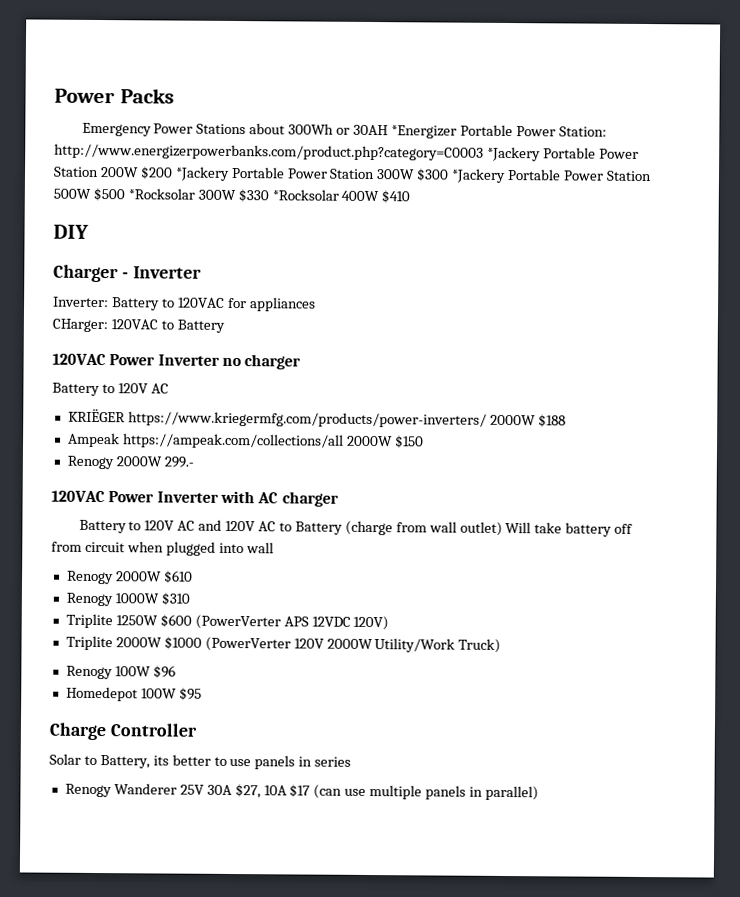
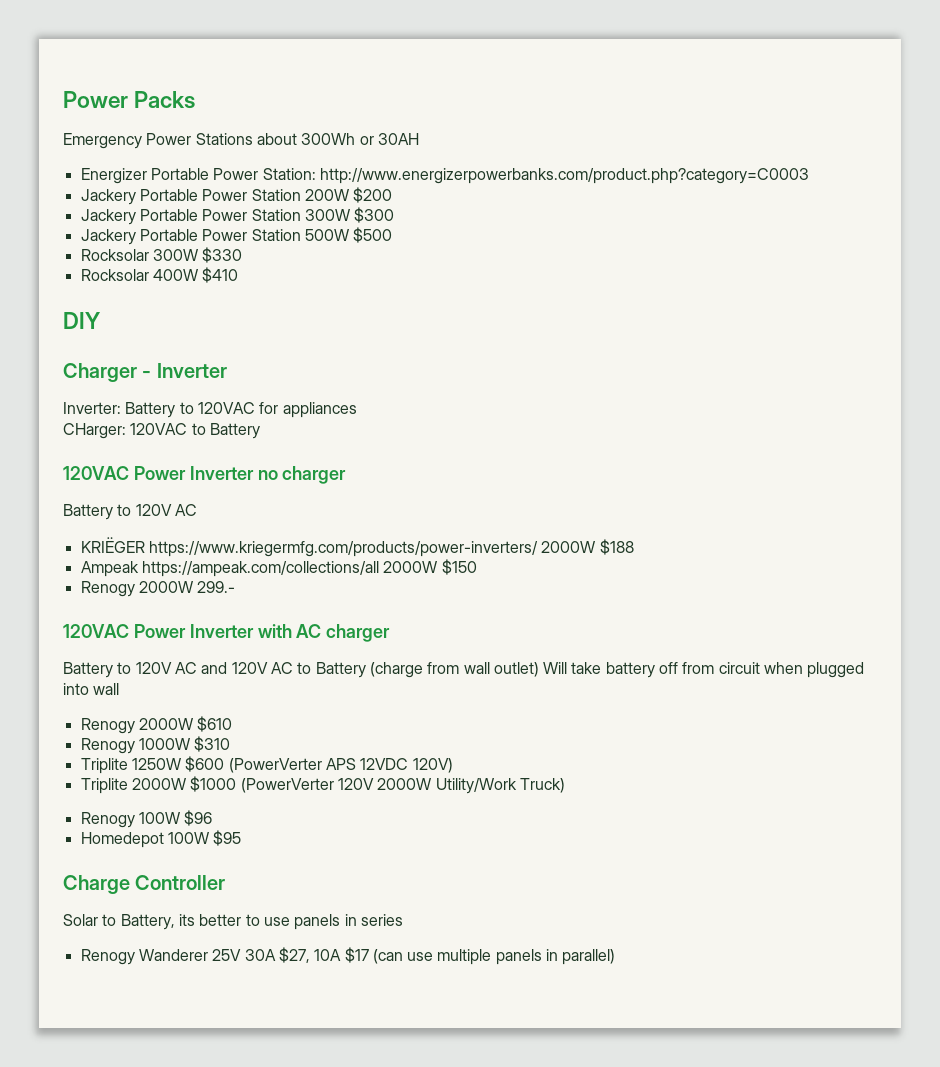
- Emergency Power Stations about 300Wh or 30AH *Energizer Portable Power Station: http://www.energizerpowerbanks.com/product.php?category=C0003 *Jackery Portable Power Station 200W $200 *Jackery Portable Power Station 300W $300 *Jackery Portable Power Station 500W $500 *Rocksolar 300W $330 *Rocksolar 400W $410
+ Emergency Power Stations about 300Wh or 30AH
+ Energizer Portable Power Station: http://www.energizerpowerbanks.com/product.php?category=C0003
+ Jackery Portable Power Station 200W $200
+ Jackery Portable Power Station 300W $300
+ Jackery Portable Power Station 500W $500
+ Rocksolar 300W $330
+ Rocksolar 400W $410

